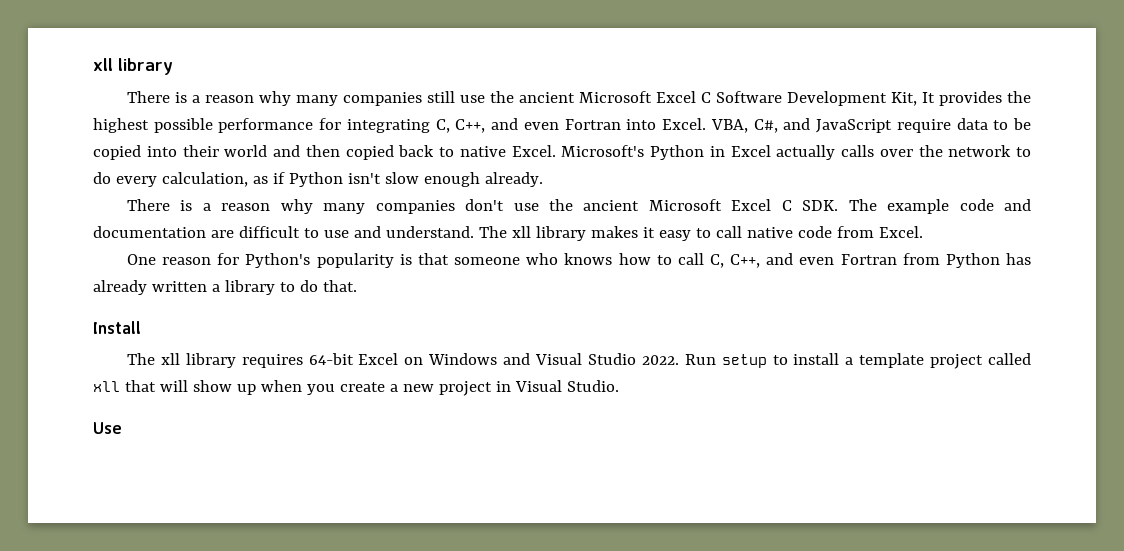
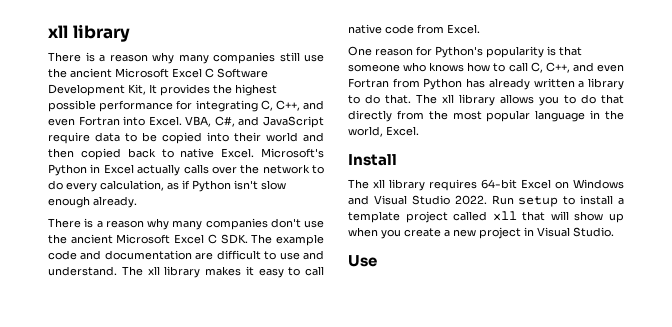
+ The xll library allows you to do that directly from the most popular language in the world, Excel.

